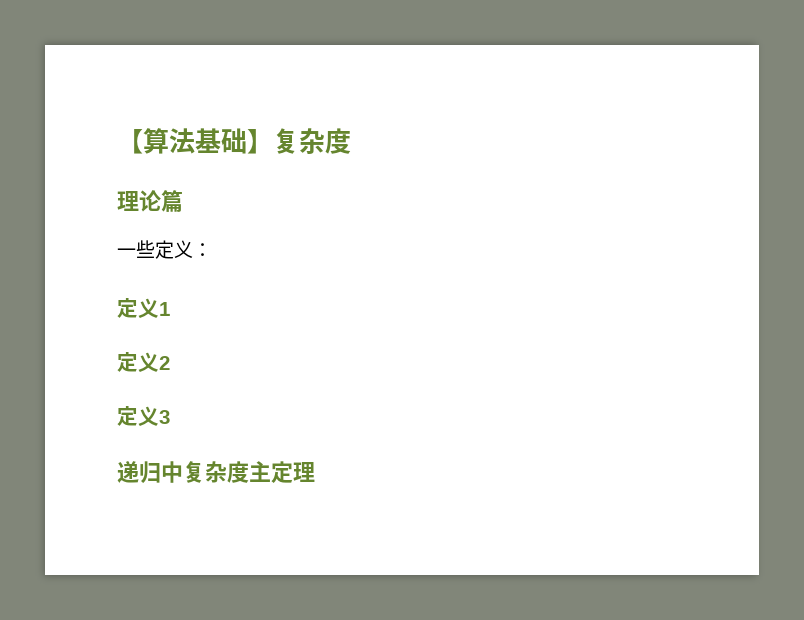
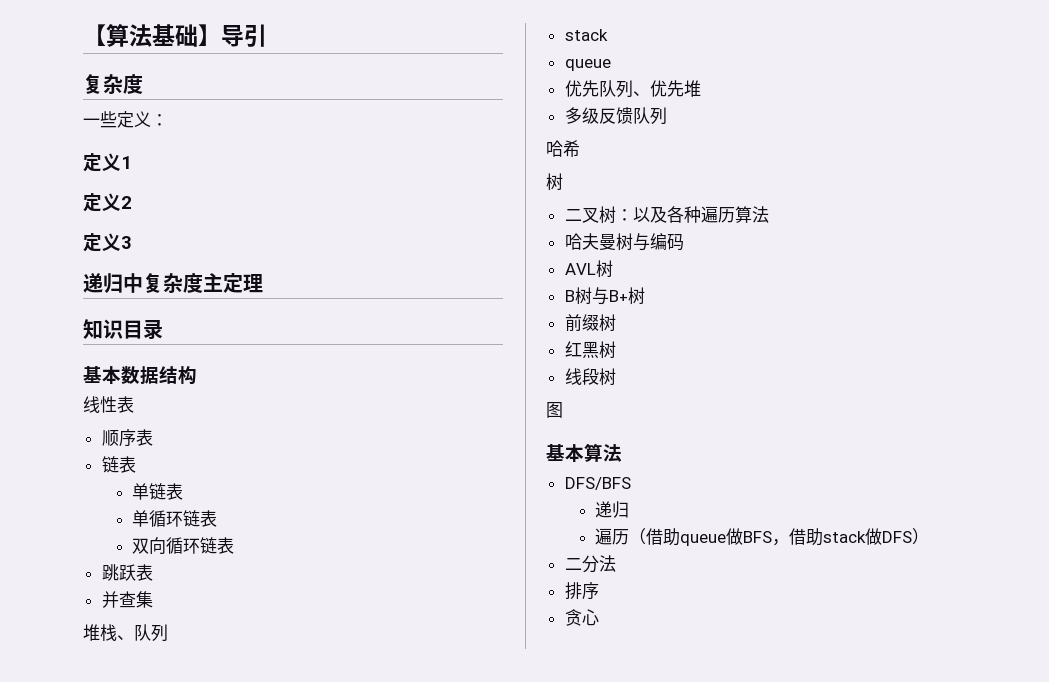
- 【算法基础】复杂度
- 理论篇
+ 【算法基础】导引
+ 复杂度
+ 知识目录
+ 基本数据结构
+ 线性表
+ 顺序表
+ 链表
+ 单链表
+ 单循环链表
+ 双向循环链表
+ 跳跃表
+ 并查集
+ 堆栈、队列
+ stack
+ queue
+ 优先队列、优先堆
+ 多级反馈队列
+ 哈希
+ 树
+ 二叉树：以及各种遍历算法
+ 哈夫曼树与编码
+ AVL树
+ B树与B+树
+ 前缀树
+ 红黑树
+ 线段树
+ 图
+ 基本算法
+ DFS/BFS
+ 递归
+ 遍历（借助queue做BFS，借助stack做DFS）
+ 二分法
+ 排序
+ 贪心

